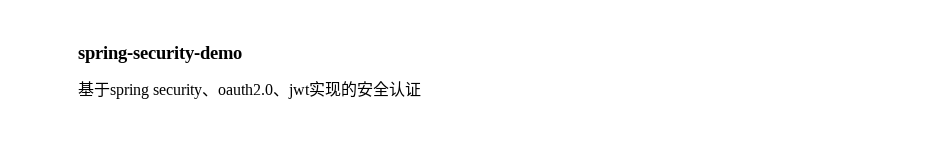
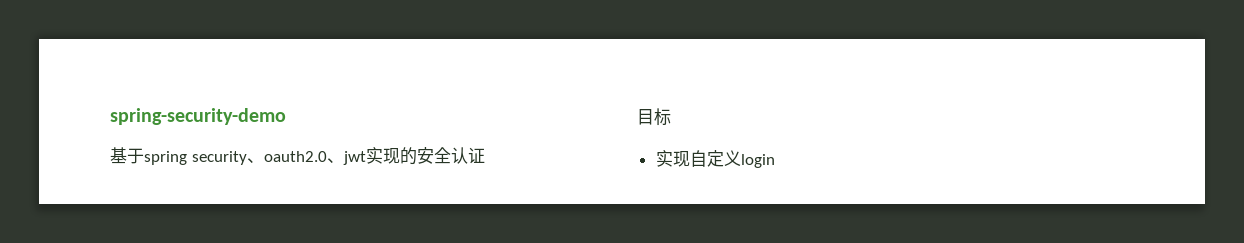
+ 目标
+ 实现自定义login

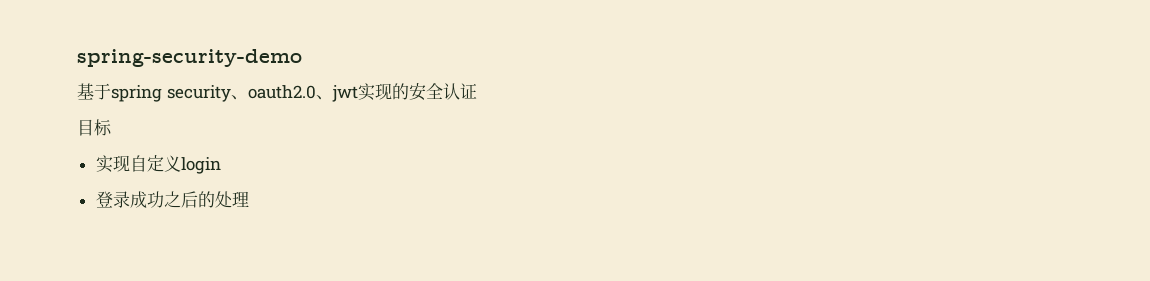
+ 登录成功之后的处理

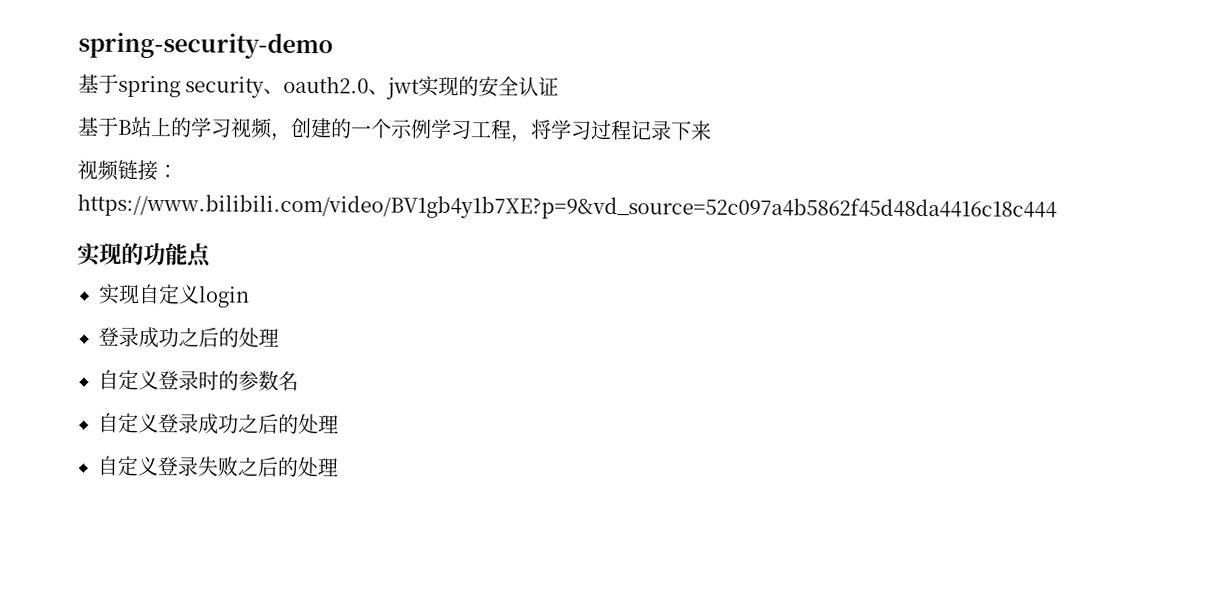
- 目标
+ 基于B站上的学习视频，创建的一个示例学习工程，将学习过程记录下来
+ 视频链接：https://www.bilibili.com/video/BV1gb4y1b7XE?p=9&vd_source=52c097a4b5862f45d48da4416c18c444
+ 实现的功能点
+ 自定义登录时的参数名
+ 自定义登录成功之后的处理
+ 自定义登录失败之后的处理

